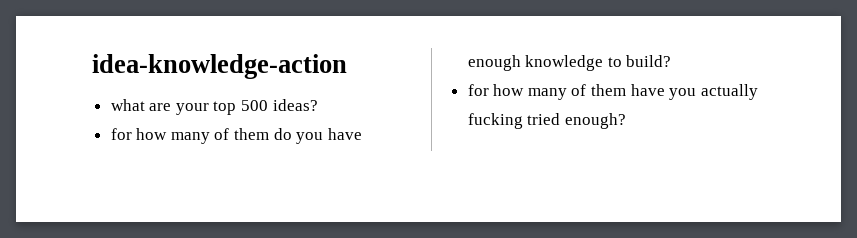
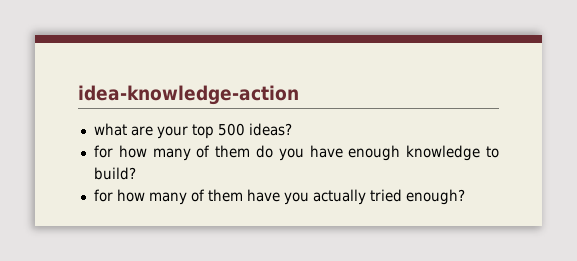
- for how many of them have you actually fucking tried enough?
+ for how many of them have you actually tried enough?

